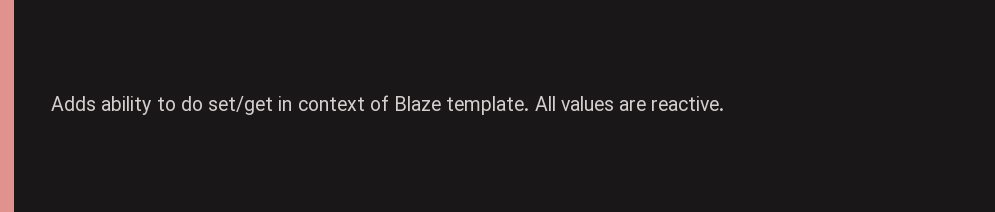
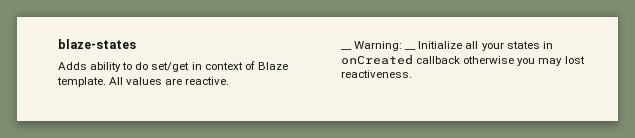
+ blaze-states
+ __ Warning: __ Initialize all your states in onCreated callback otherwise you may lost reactiveness.

